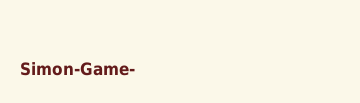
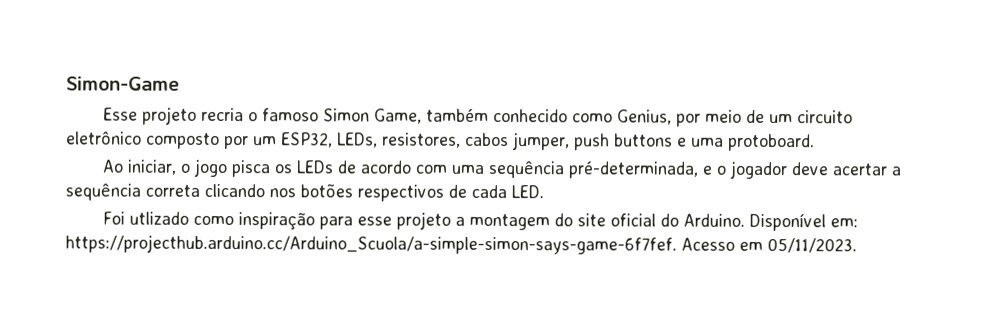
- Simon-Game-
+ Simon-Game
+ Esse projeto recria o famoso Simon Game, também conhecido como Genius, por meio de um circuito eletrônico composto por um ESP32, LEDs, resistores, cabos jumper, push buttons e uma protoboard.
+ Ao iniciar, o jogo pisca os LEDs de acordo com uma sequência pré-determinada, e o jogador deve acertar a sequência correta clicando nos botões respectivos de cada LED.
+ Foi utlizado como inspiração para esse projeto a montagem do site oficial do Arduino. Disponível em: https://projecthub.arduino.cc/Arduino_Scuola/a-simple-simon-says-game-6f7fef. Acesso em 05/11/2023.

